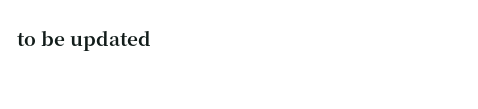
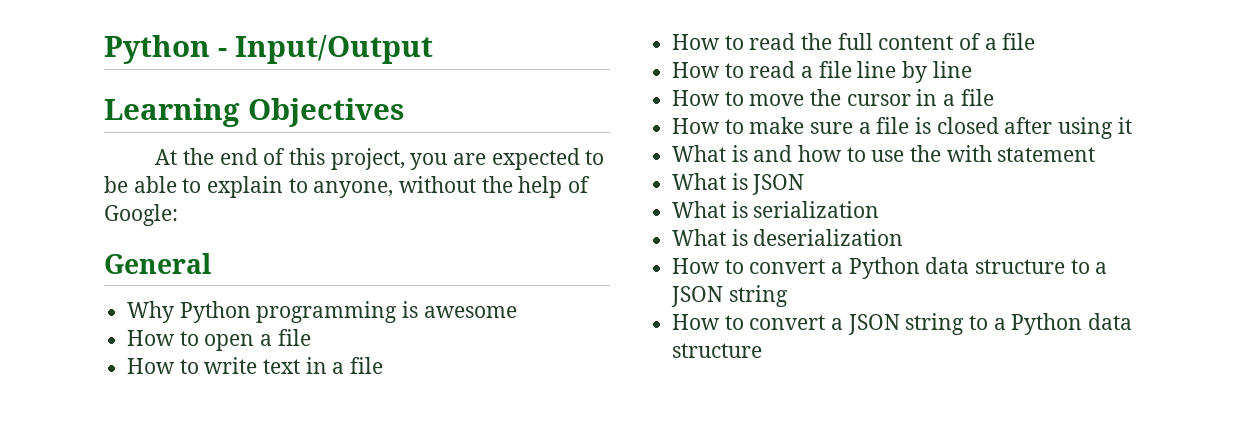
- to be updated
+ Python - Input/Output
+ Learning Objectives
+ At the end of this project, you are expected to be able to explain to anyone, without the help of Google:
+ General
+ Why Python programming is awesome
+ How to open a file
+ How to write text in a file
+ How to read the full content of a file
+ How to read a file line by line
+ How to move the cursor in a file
+ How to make sure a file is closed after using it
+ What is and how to use the with statement
+ What is JSON
+ What is serialization
+ What is deserialization
+ How to convert a Python data structure to a JSON string
+ How to convert a JSON string to a Python data structure

